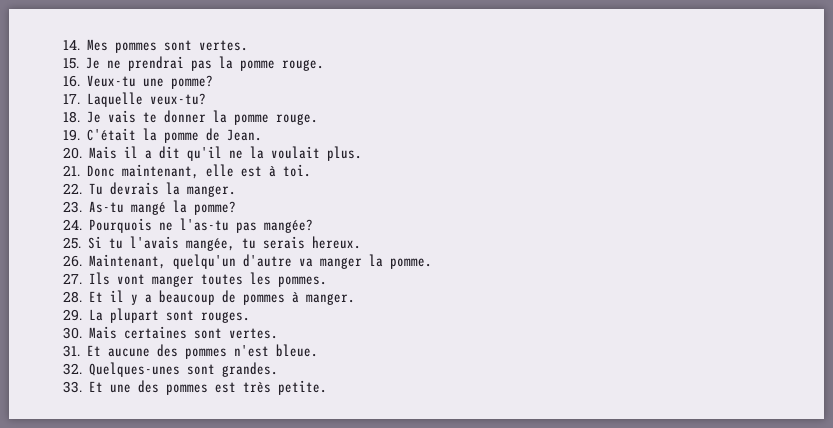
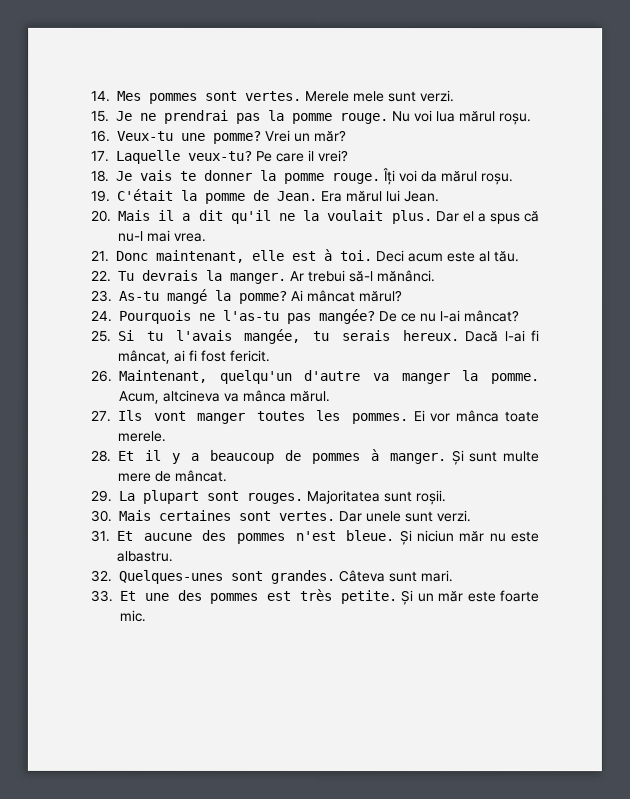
+ Merele mele sunt verzi.
+ Nu voi lua mărul roșu.
+ Vrei un măr?
+ Pe care il vrei?
+ Îți voi da mărul roșu.
+ Era mărul lui Jean.
+ Dar el a spus că nu-l mai vrea.
+ Deci acum este al tău.
+ Ar trebui să-l mănânci.
+ Ai mâncat mărul?
+ De ce nu l-ai mâncat?
+ Dacă l-ai fi mâncat, ai fi fost fericit.
+ Acum, altcineva va mânca mărul.
+ Ei vor mânca toate merele.
+ Și sunt multe mere de mâncat.
+ Majoritatea sunt roșii.
+ Dar unele sunt verzi.
+ Și niciun măr nu este albastru.
+ Câteva sunt mari.
+ Și un măr este foarte mic.

